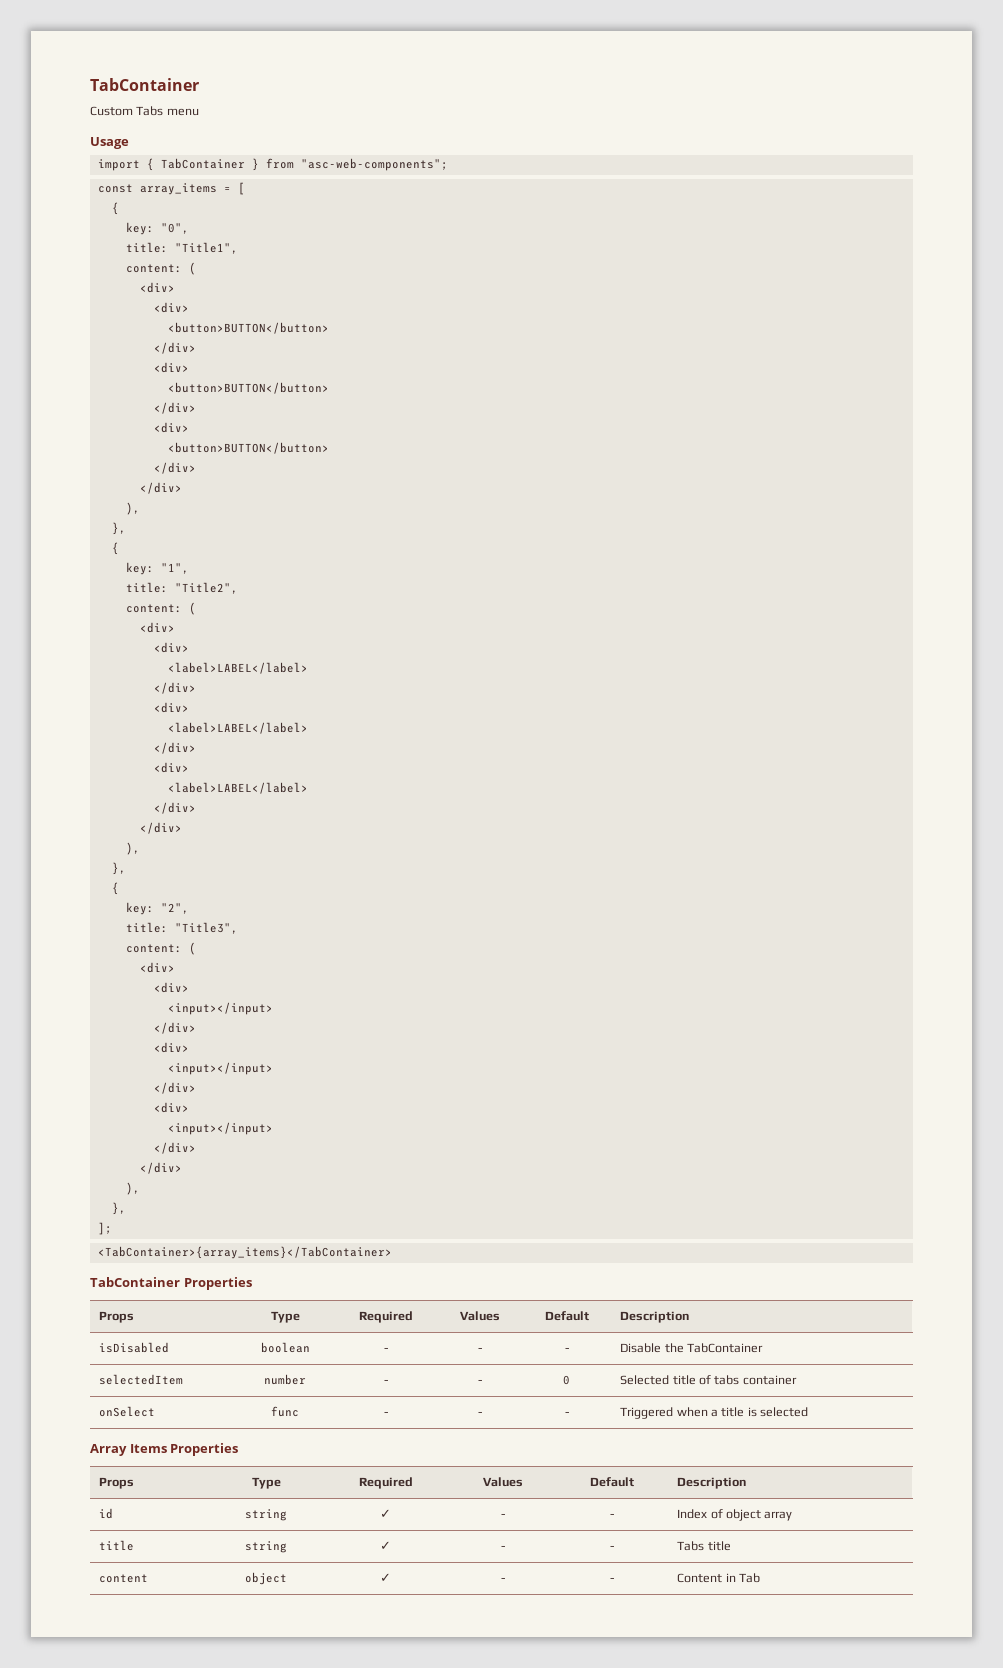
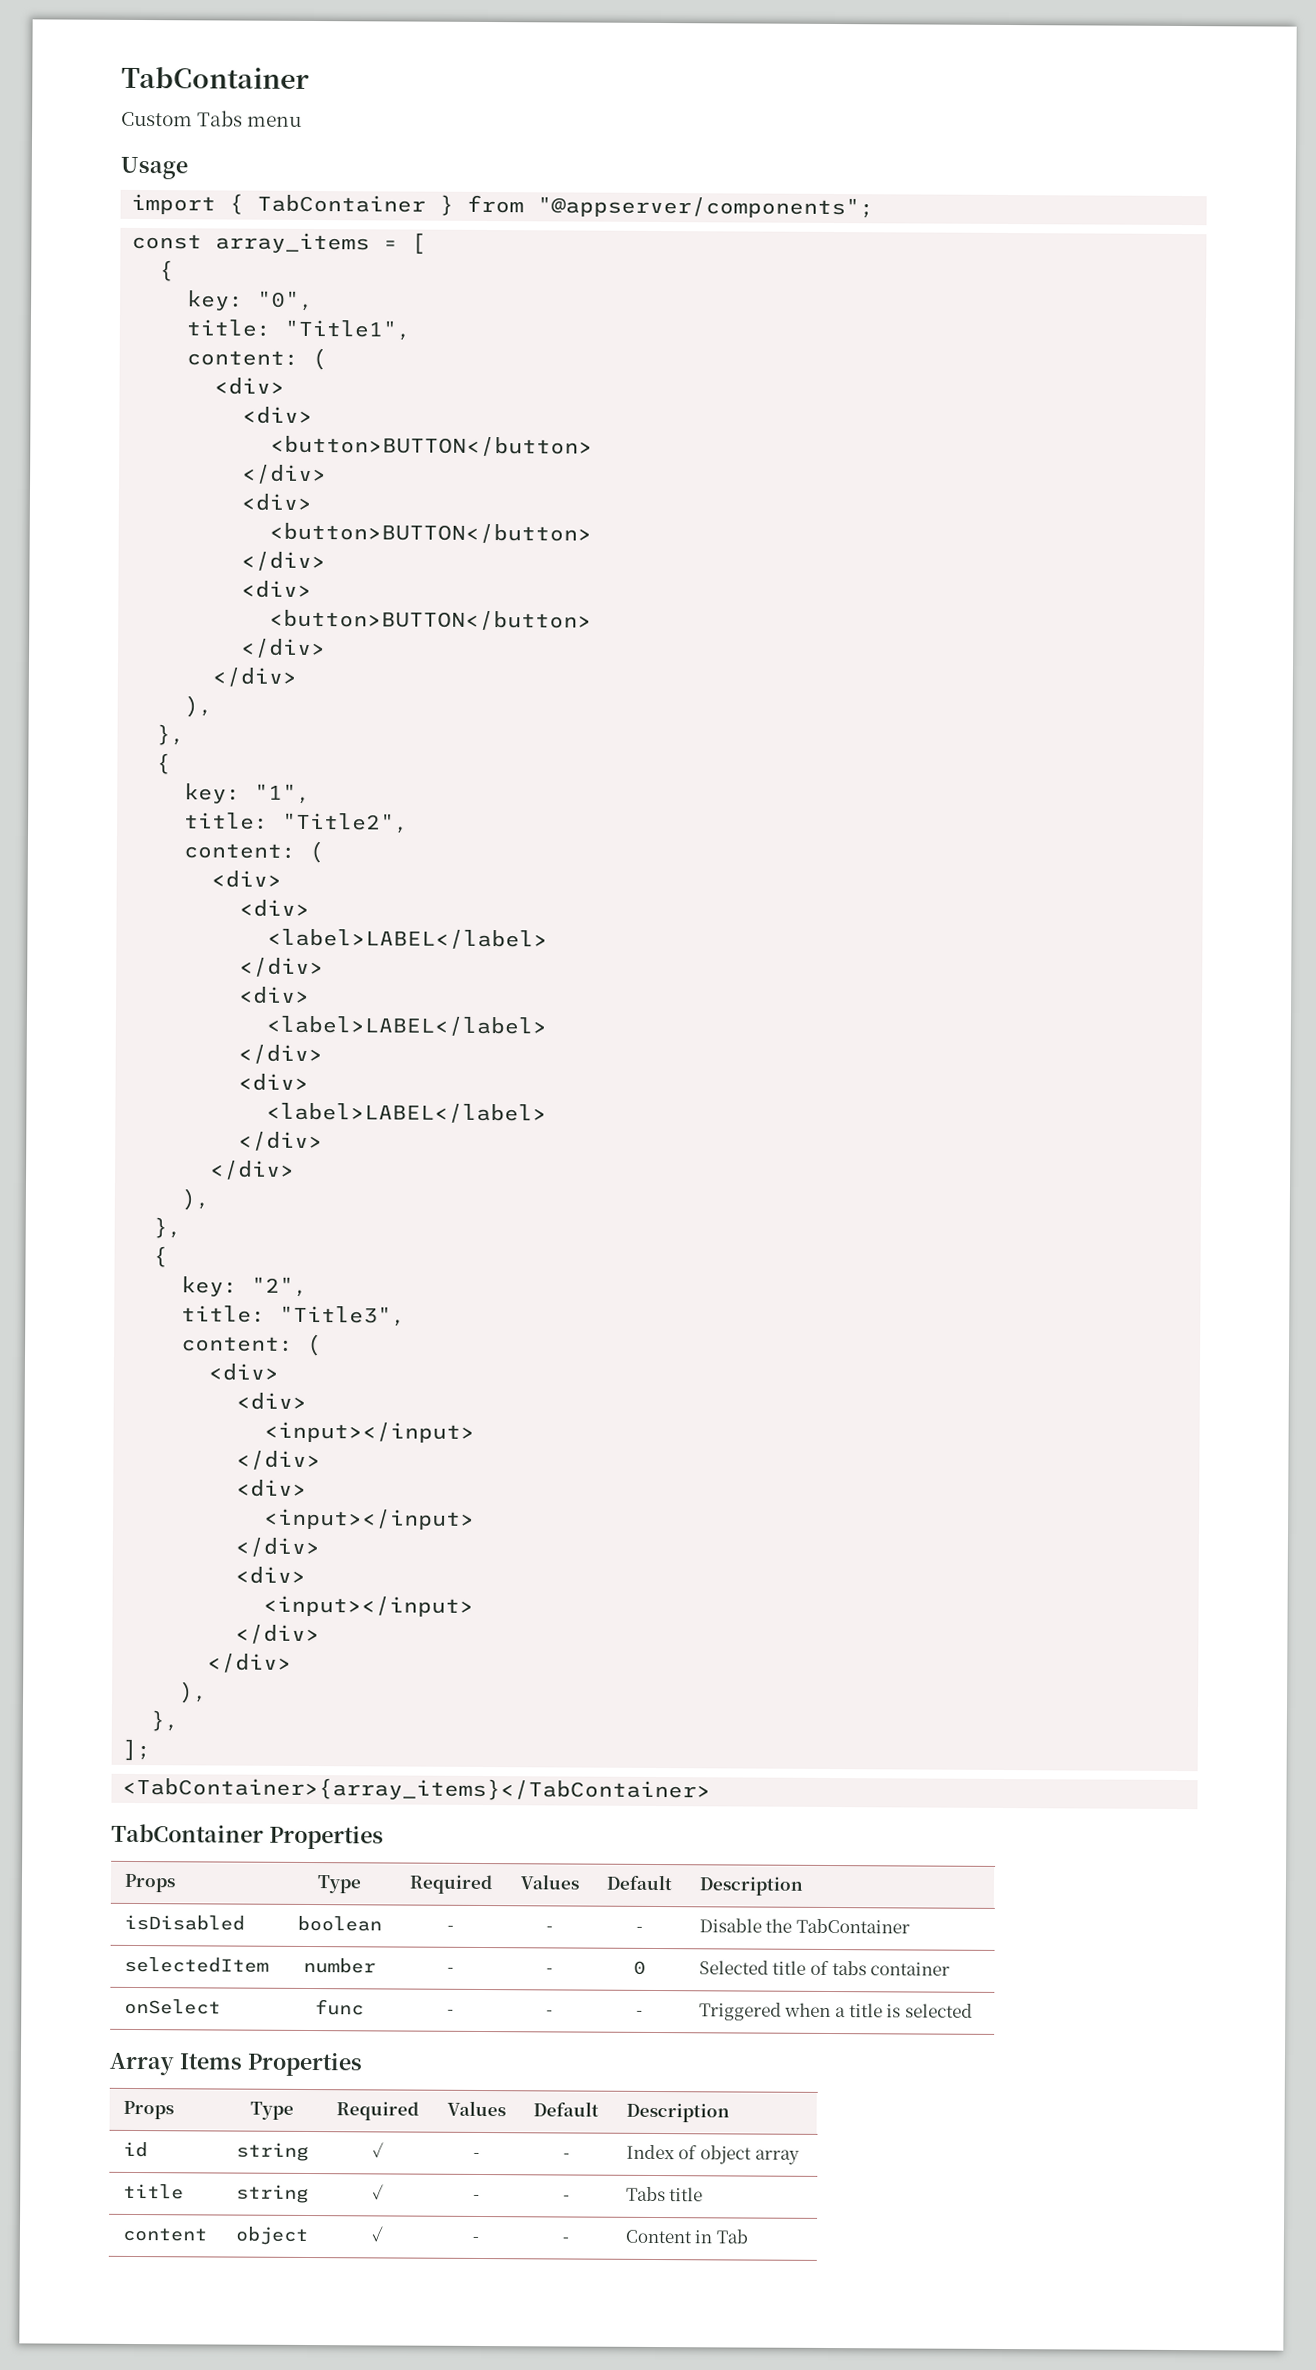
- import { TabContainer } from "asc-web-components";
+ import { TabContainer } from "@appserver/components";

